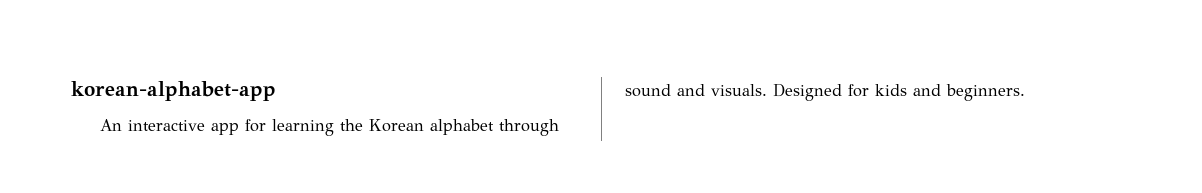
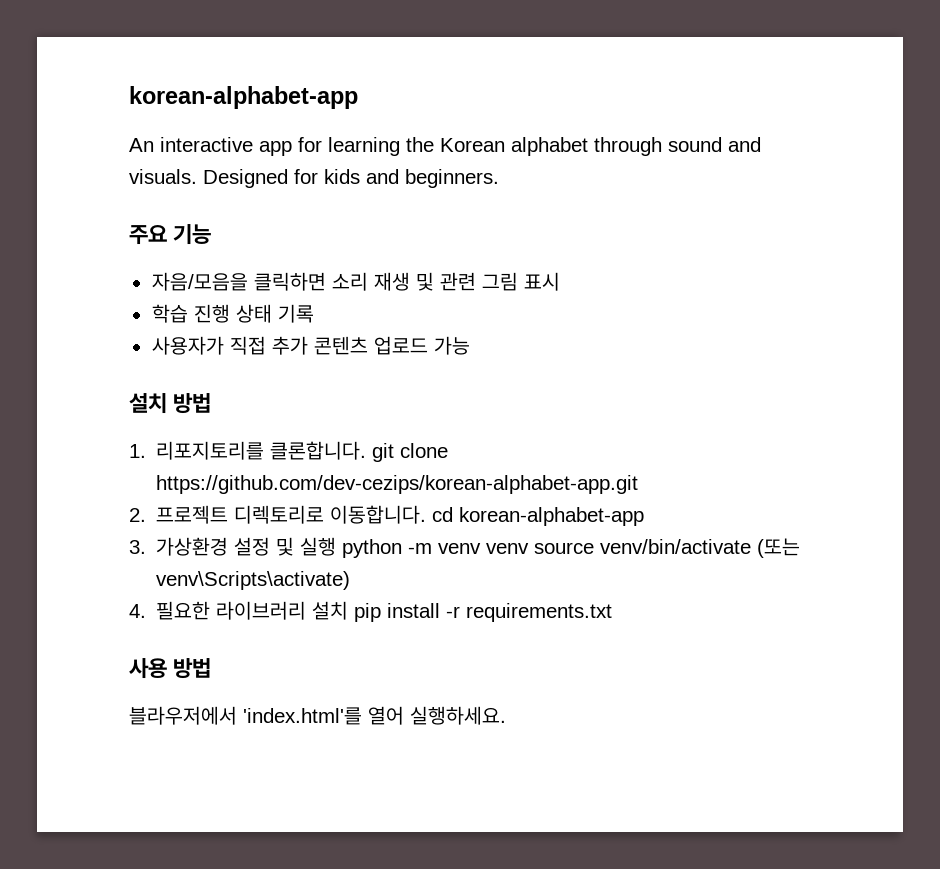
+ 주요 기능
+ 자음/모음을 클릭하면 소리 재생 및 관련 그림 표시
+ 학습 진행 상태 기록
+ 사용자가 직접 추가 콘텐츠 업로드 가능
+ 설치 방법
+ 1. 리포지토리를 클론합니다. git clone https://github.com/dev-cezips/korean-alphabet-app.git
+ 2. 프로젝트 디렉토리로 이동합니다. cd korean-alphabet-app
+ 3. 가상환경 설정 및 실행 python -m venv venv source venv/bin/activate (또는 venv\Scripts\activate)
+ 4. 필요한 라이브러리 설치 pip install -r requirements.txt
+ 사용 방법
+ 블라우저에서 'index.html'를 열어 실행하세요.

